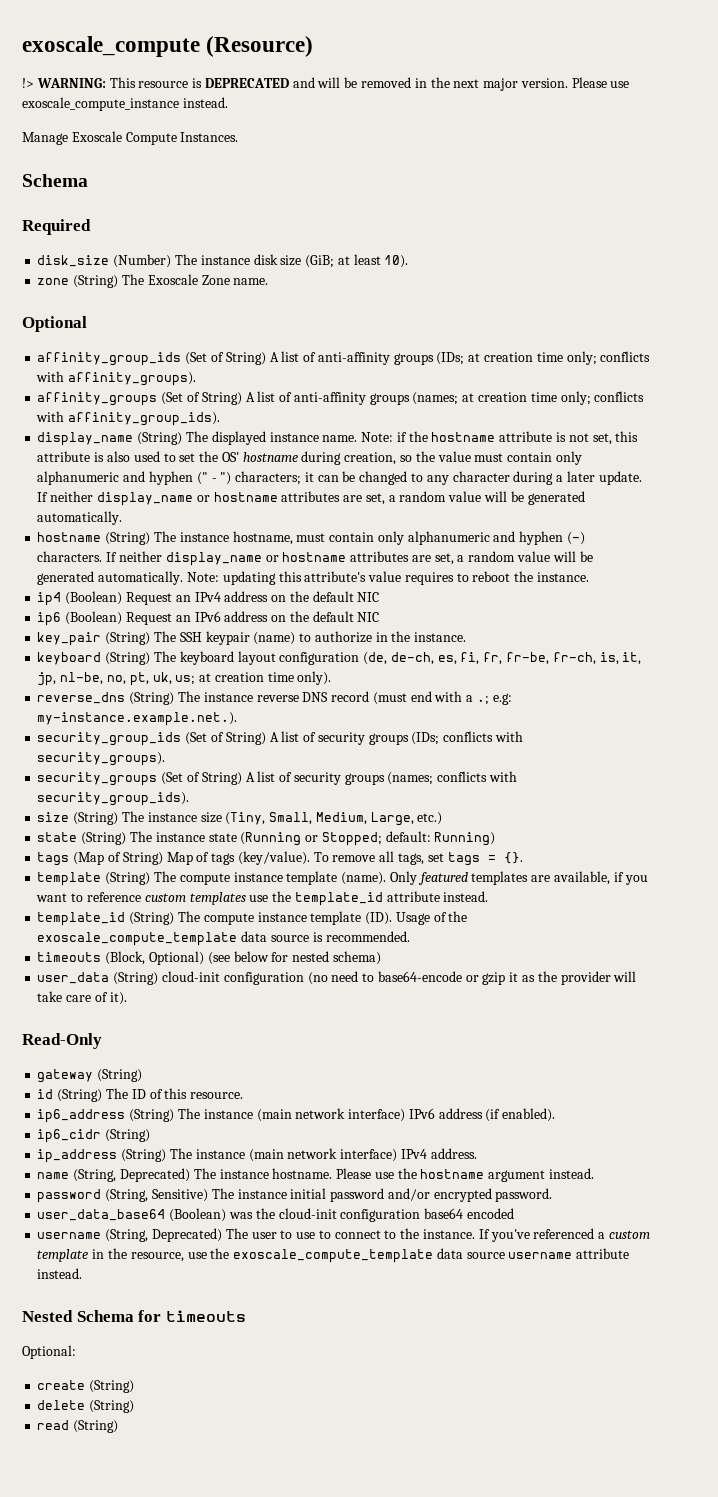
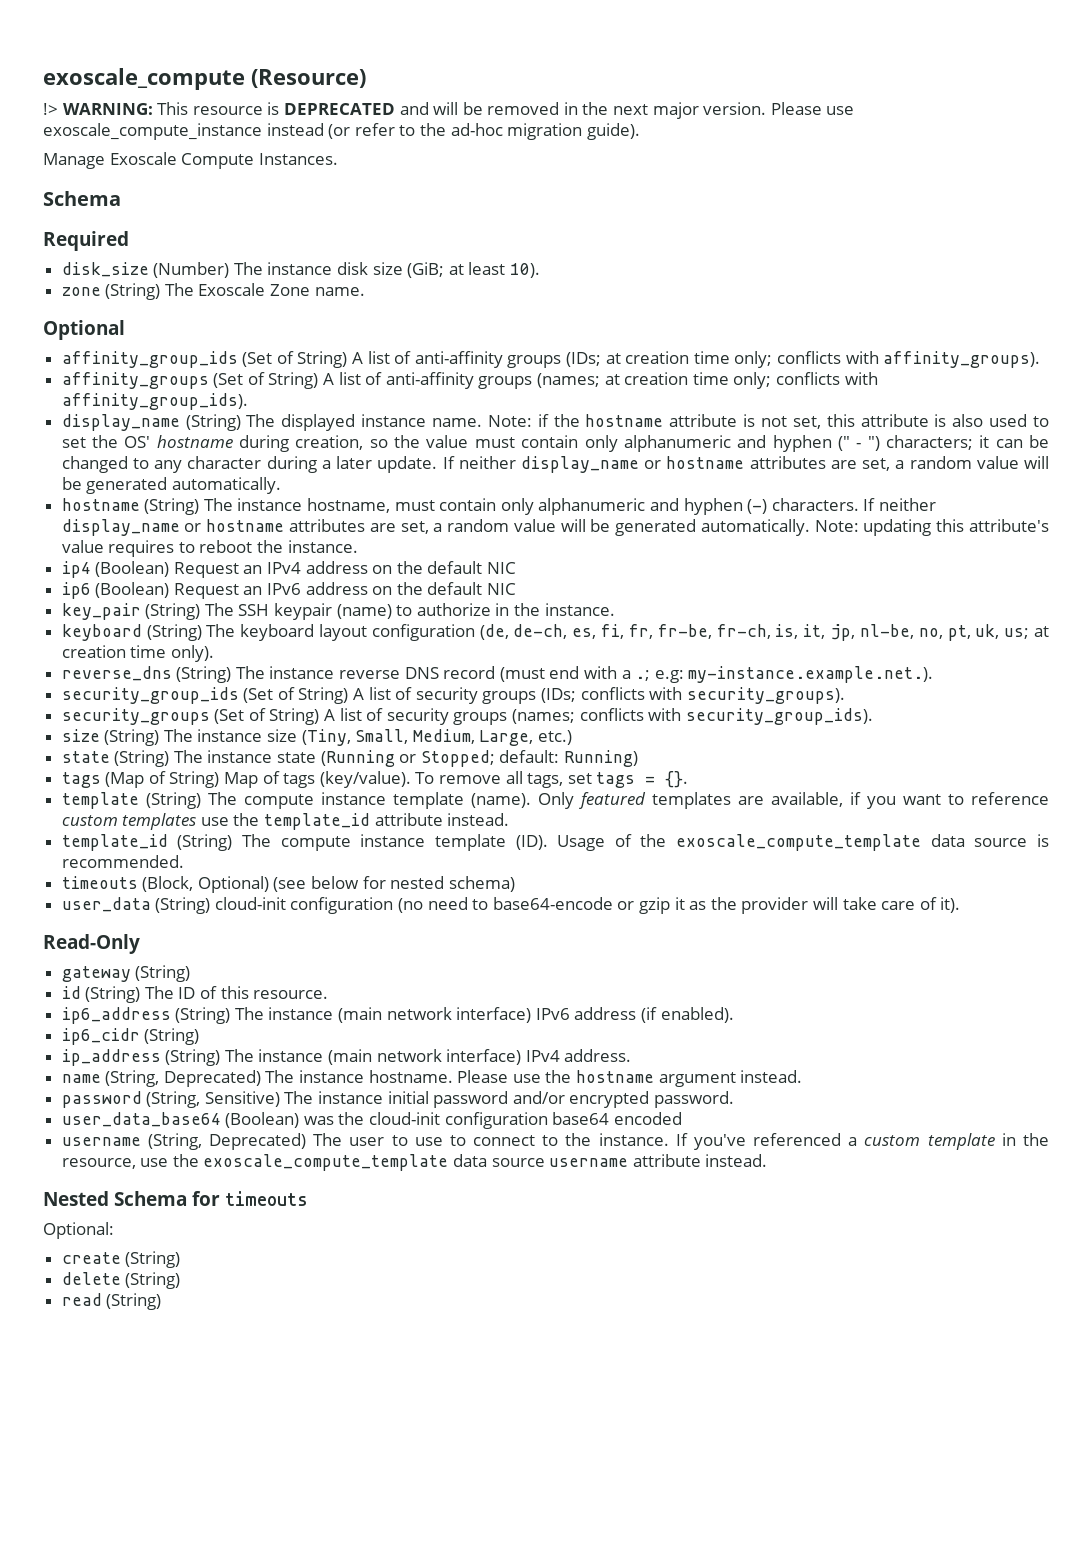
- Please use exoscale_compute_instance instead.
+ Please use exoscale_compute_instance instead (or refer to the ad-hoc migration guide).

